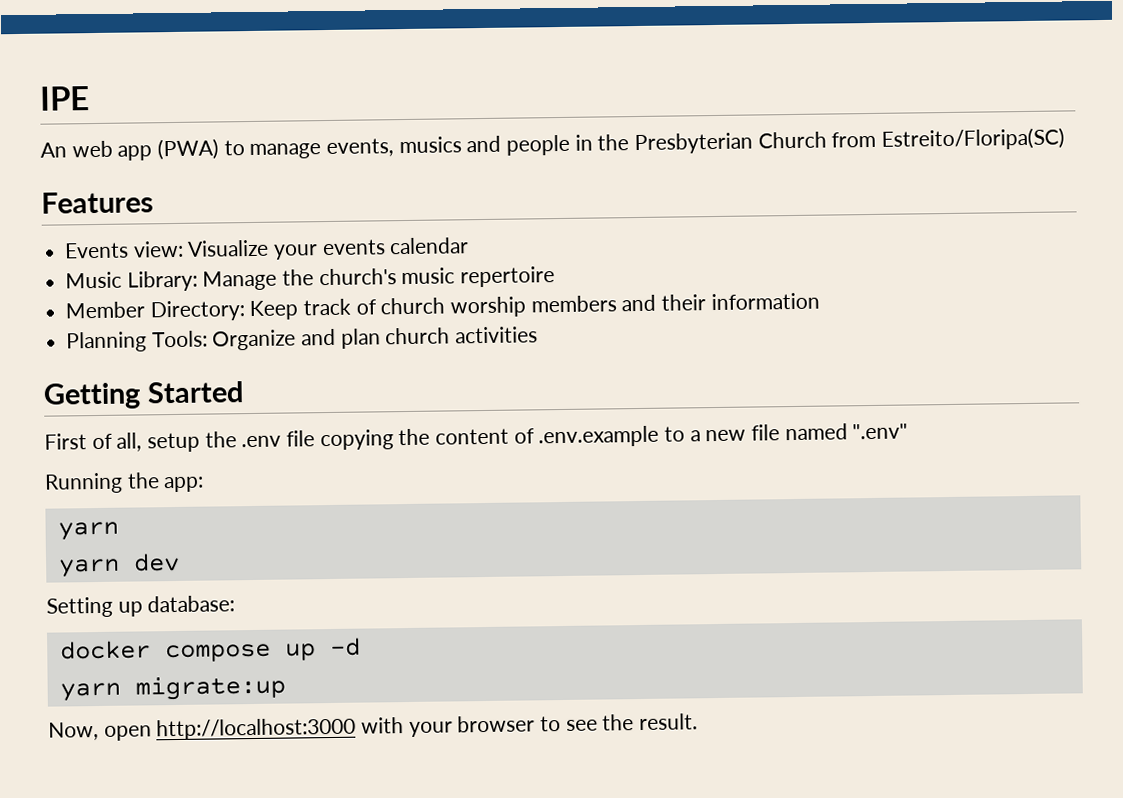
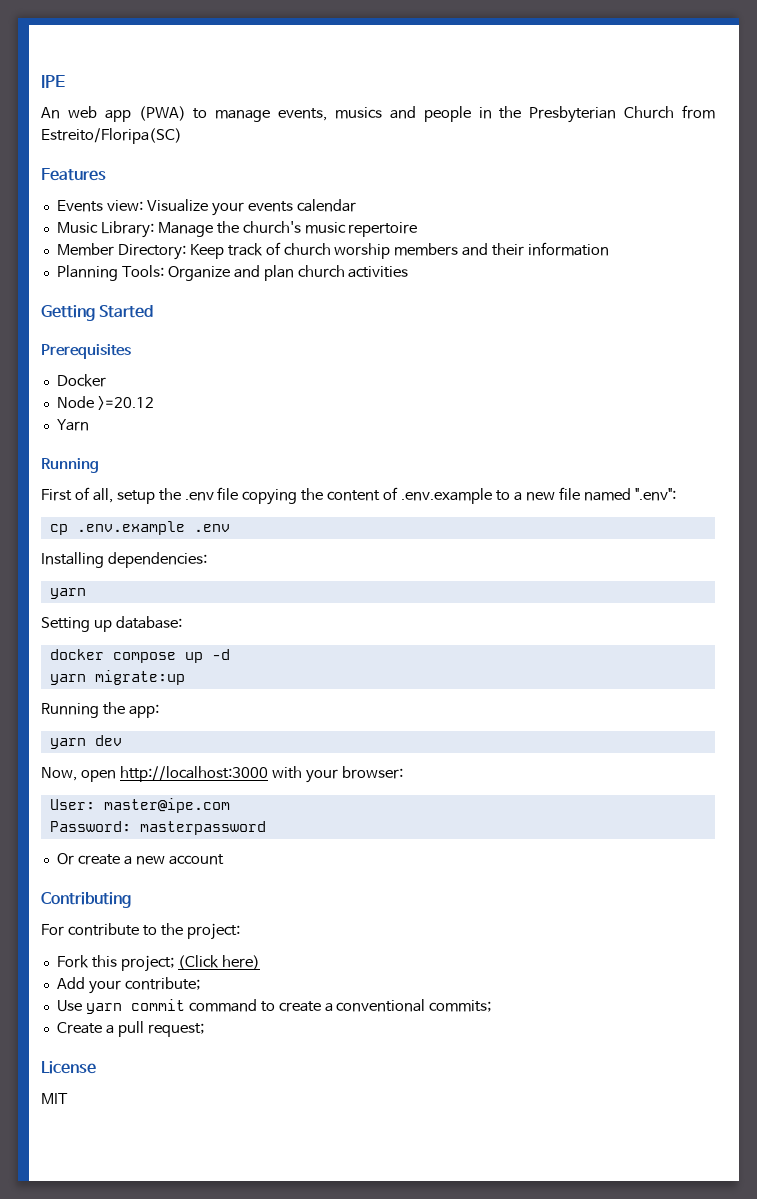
+ Prerequisites
+ Docker
+ Node >=20.12
+ Yarn
+ Running
- First of all, setup the .env file copying the content of .env.example to a new file named ".env"
- Running the app:
+ First of all, setup the .env file copying the content of .env.example to a new file named ".env":
+ cp .env.example .env
+ Installing dependencies:
  yarn
- yarn dev
+ Running the app:
+ yarn dev
- Now, open http://localhost:3000 with your browser to see the result.
+ Now, open http://localhost:3000 with your browser:
+ User: master@ipe.com
+ Password: masterpassword
+ Or create a new account
+ Contributing
+ For contribute to the project:
+ Fork this project; (Click here)
+ Add your contribute;
+ Use yarn commit command to create a conventional commits;
+ Create a pull request;
+ License
+ MIT

